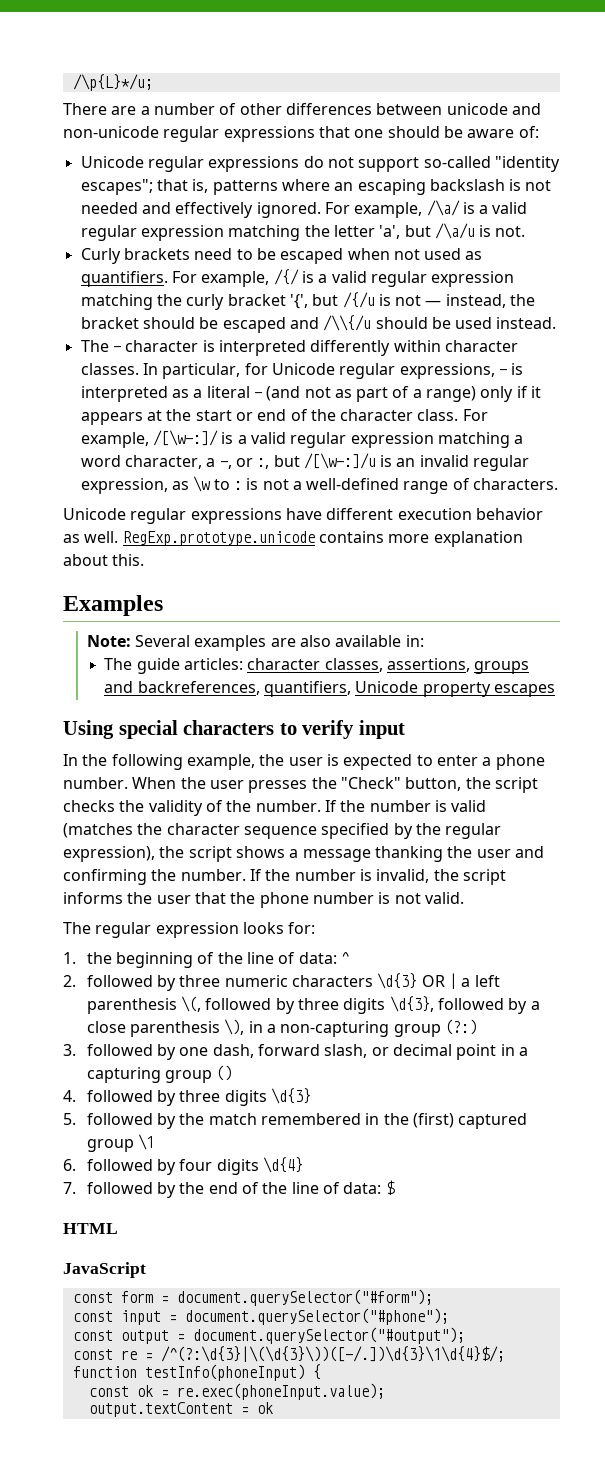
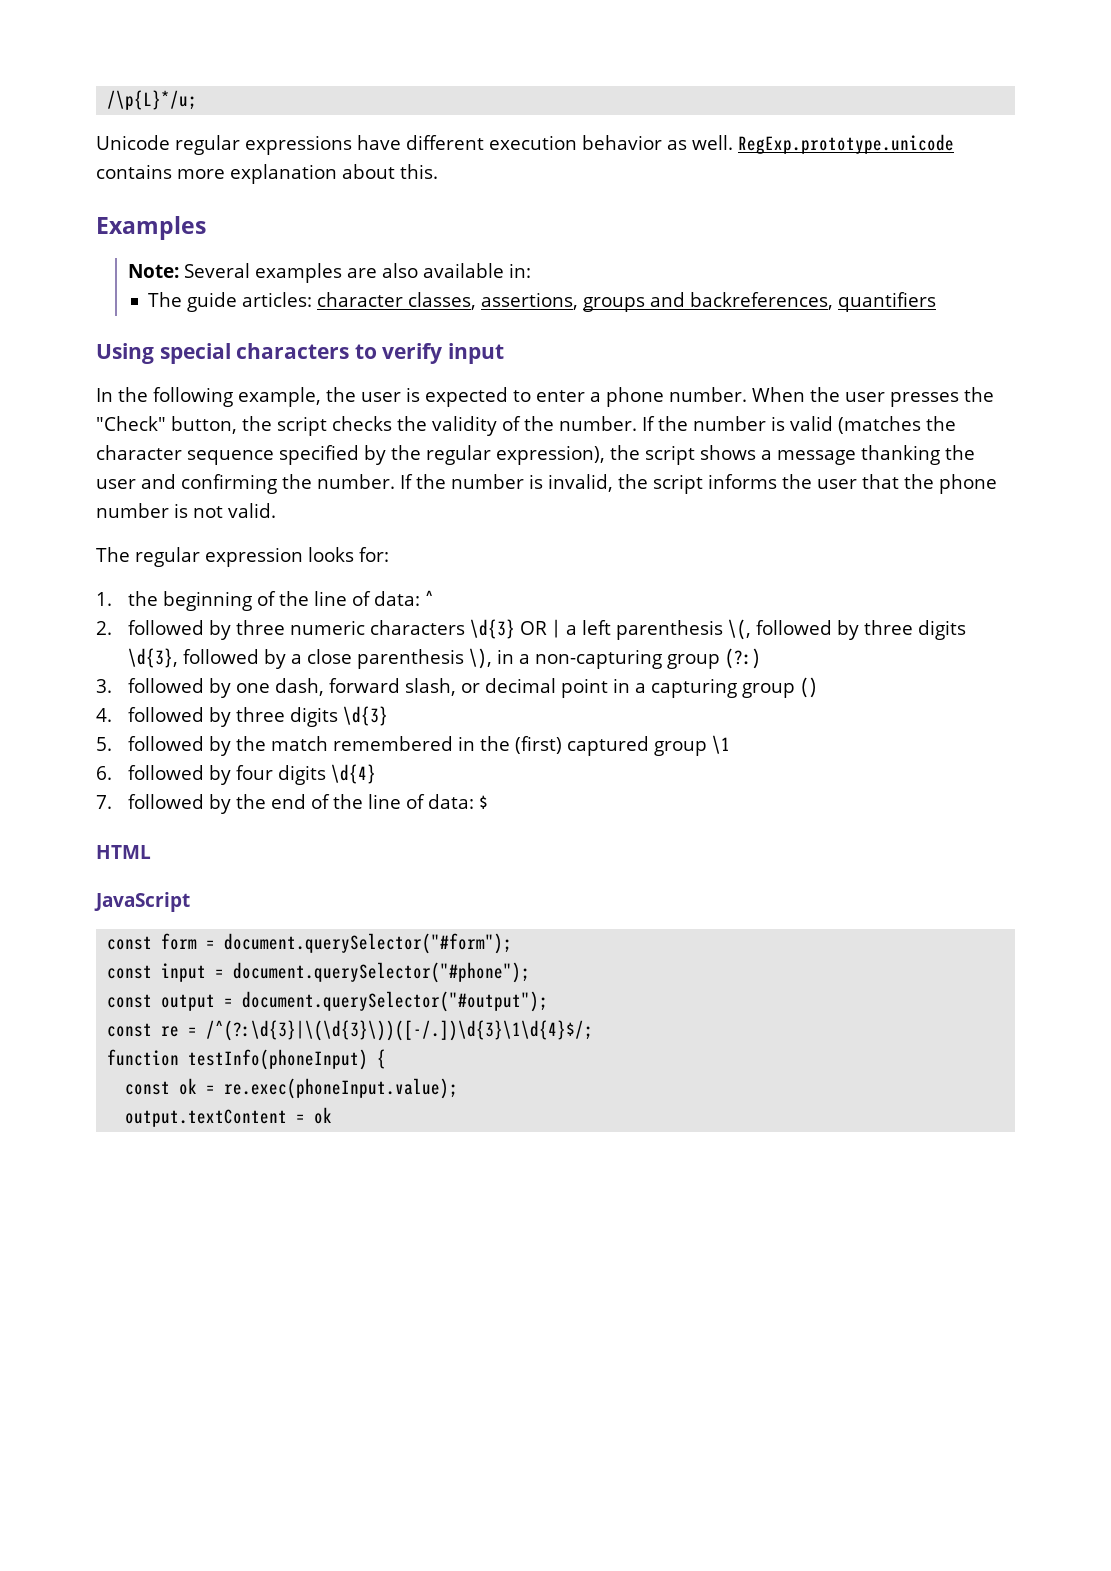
- There are a number of other differences between unicode and non-unicode regular expressions that one should be aware of:
- Unicode regular expressions do not support so-called "identity escapes"; that is, patterns where an escaping backslash is not needed and effectively ignored. For example, /\a/ is a valid regular expression matching the letter 'a', but /\a/u is not.
- Curly brackets need to be escaped when not used as quantifiers. For example, /{/ is a valid regular expression matching the curly bracket '{', but /{/u is not — instead, the bracket should be escaped and /\\{/u should be used instead.
- The - character is interpreted differently within character classes. In particular, for Unicode regular expressions, - is interpreted as a literal - (and not as part of a range) only if it appears at the start or end of the character class. For example, /[\w-:]/ is a valid regular expression matching a word character, a -, or :, but /[\w-:]/u is an invalid regular expression, as \w to : is not a well-defined range of characters.
- The guide articles: character classes, assertions, groups and backreferences, quantifiers, Unicode property escapes
+ The guide articles: character classes, assertions, groups and backreferences, quantifiers

